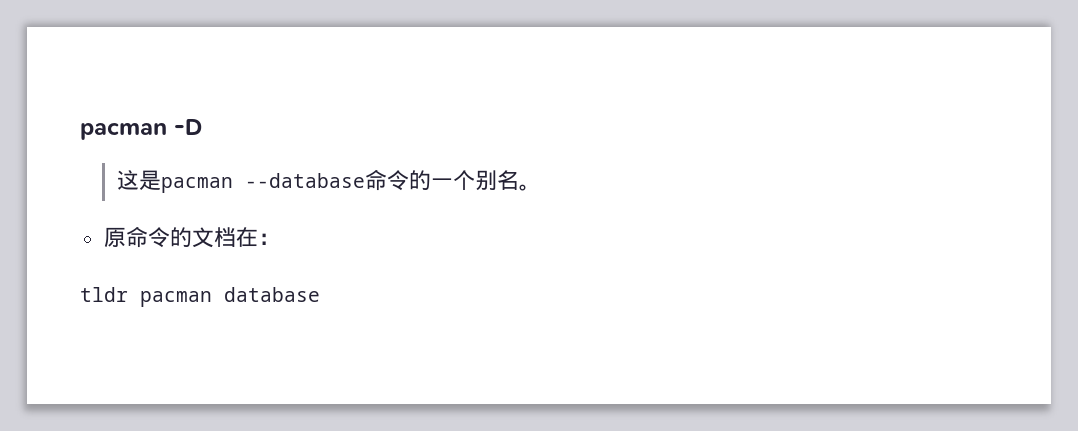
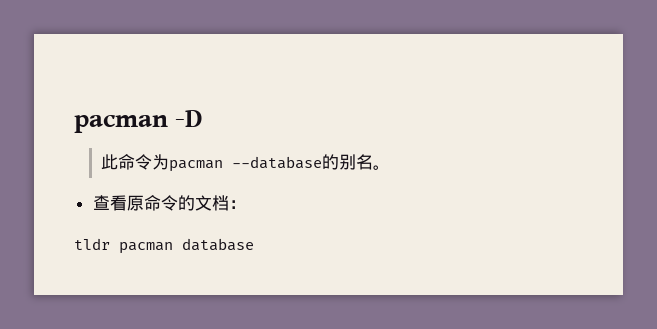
- 这是pacman --database命令的一个别名。
+ 此命令为pacman --database的别名。
- 原命令的文档在：
+ 查看原命令的文档：

